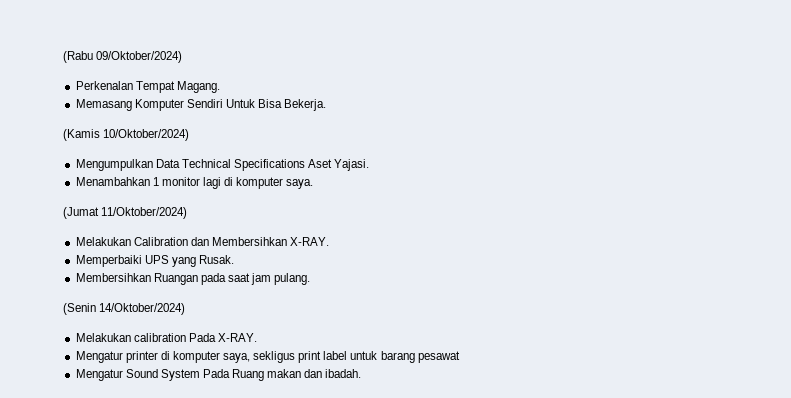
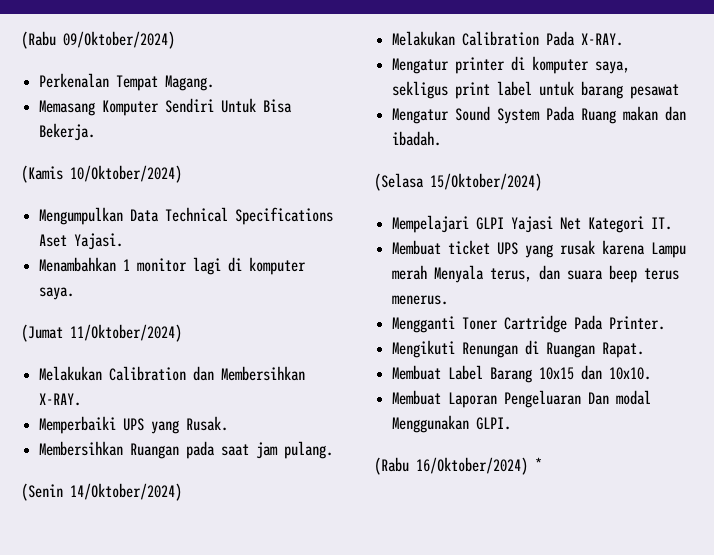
- Melakukan calibration Pada X-RAY.
+ Melakukan Calibration Pada X-RAY.
+ (Selasa 15/Oktober/2024)
+ Mempelajari GLPI Yajasi Net Kategori IT.
+ Membuat ticket UPS yang rusak karena Lampu merah Menyala terus, dan suara beep terus menerus.
+ Mengganti Toner Cartridge Pada Printer.
+ Mengikuti Renungan di Ruangan Rapat.
+ Membuat Label Barang 10x15 dan 10x10.
+ Membuat Laporan Pengeluaran Dan modal Menggunakan GLPI.
+ (Rabu 16/Oktober/2024) *

